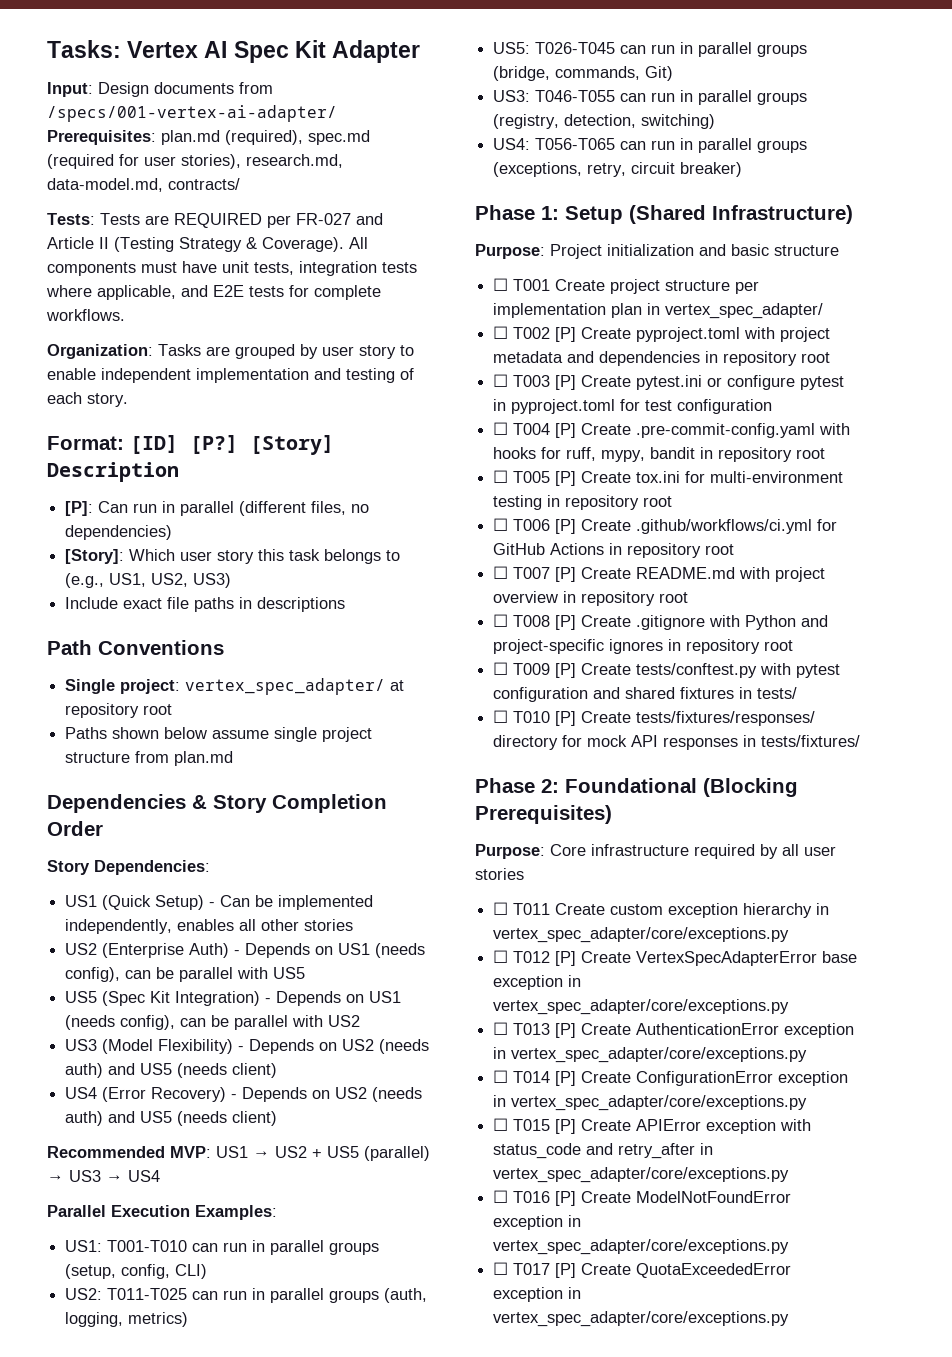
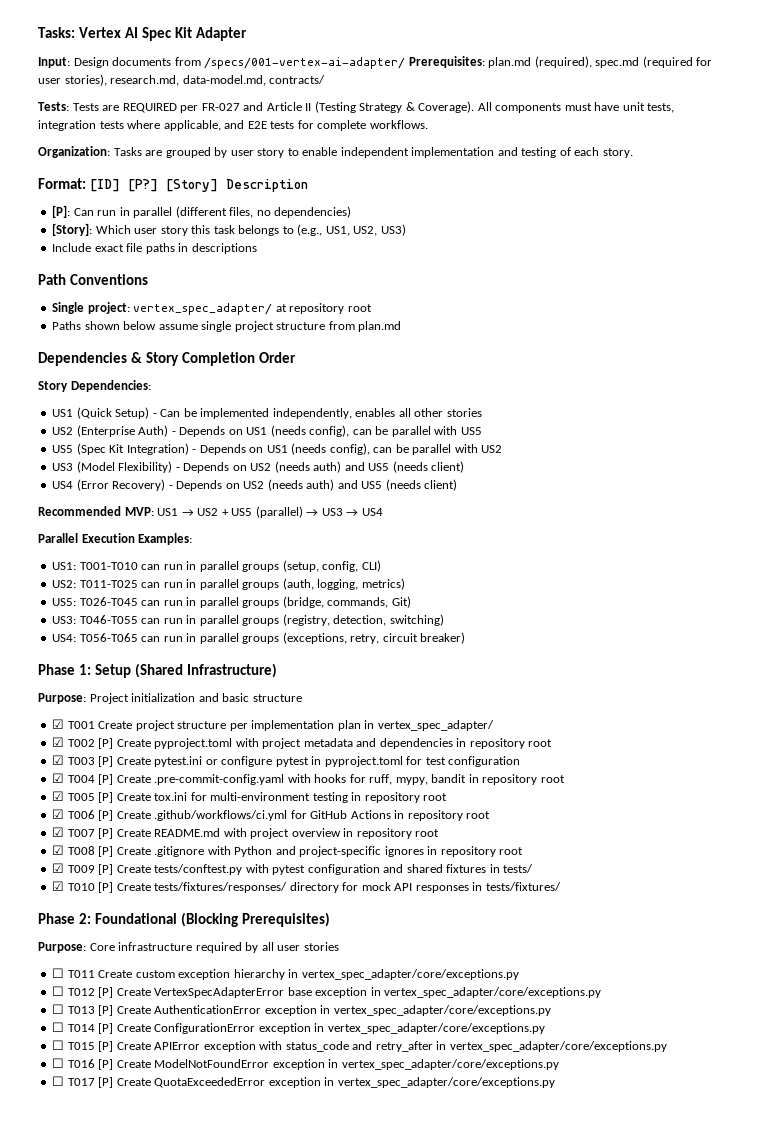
- ☐ T001 Create project structure per implementation plan in vertex_spec_adapter/
+ ☑ T001 Create project structure per implementation plan in vertex_spec_adapter/
- ☐ T002 [P] Create pyproject.toml with project metadata and dependencies in repository root
+ ☑ T002 [P] Create pyproject.toml with project metadata and dependencies in repository root
- ☐ T003 [P] Create pytest.ini or configure pytest in pyproject.toml for test configuration
+ ☑ T003 [P] Create pytest.ini or configure pytest in pyproject.toml for test configuration
- ☐ T004 [P] Create .pre-commit-config.yaml with hooks for ruff, mypy, bandit in repository root
+ ☑ T004 [P] Create .pre-commit-config.yaml with hooks for ruff, mypy, bandit in repository root
- ☐ T005 [P] Create tox.ini for multi-environment testing in repository root
+ ☑ T005 [P] Create tox.ini for multi-environment testing in repository root
- ☐ T006 [P] Create .github/workflows/ci.yml for GitHub Actions in repository root
+ ☑ T006 [P] Create .github/workflows/ci.yml for GitHub Actions in repository root
- ☐ T007 [P] Create README.md with project overview in repository root
+ ☑ T007 [P] Create README.md with project overview in repository root
- ☐ T008 [P] Create .gitignore with Python and project-specific ignores in repository root
+ ☑ T008 [P] Create .gitignore with Python and project-specific ignores in repository root
- ☐ T009 [P] Create tests/conftest.py with pytest configuration and shared fixtures in tests/
+ ☑ T009 [P] Create tests/conftest.py with pytest configuration and shared fixtures in tests/
- ☐ T010 [P] Create tests/fixtures/responses/ directory for mock API responses in tests/fixtures/
+ ☑ T010 [P] Create tests/fixtures/responses/ directory for mock API responses in tests/fixtures/

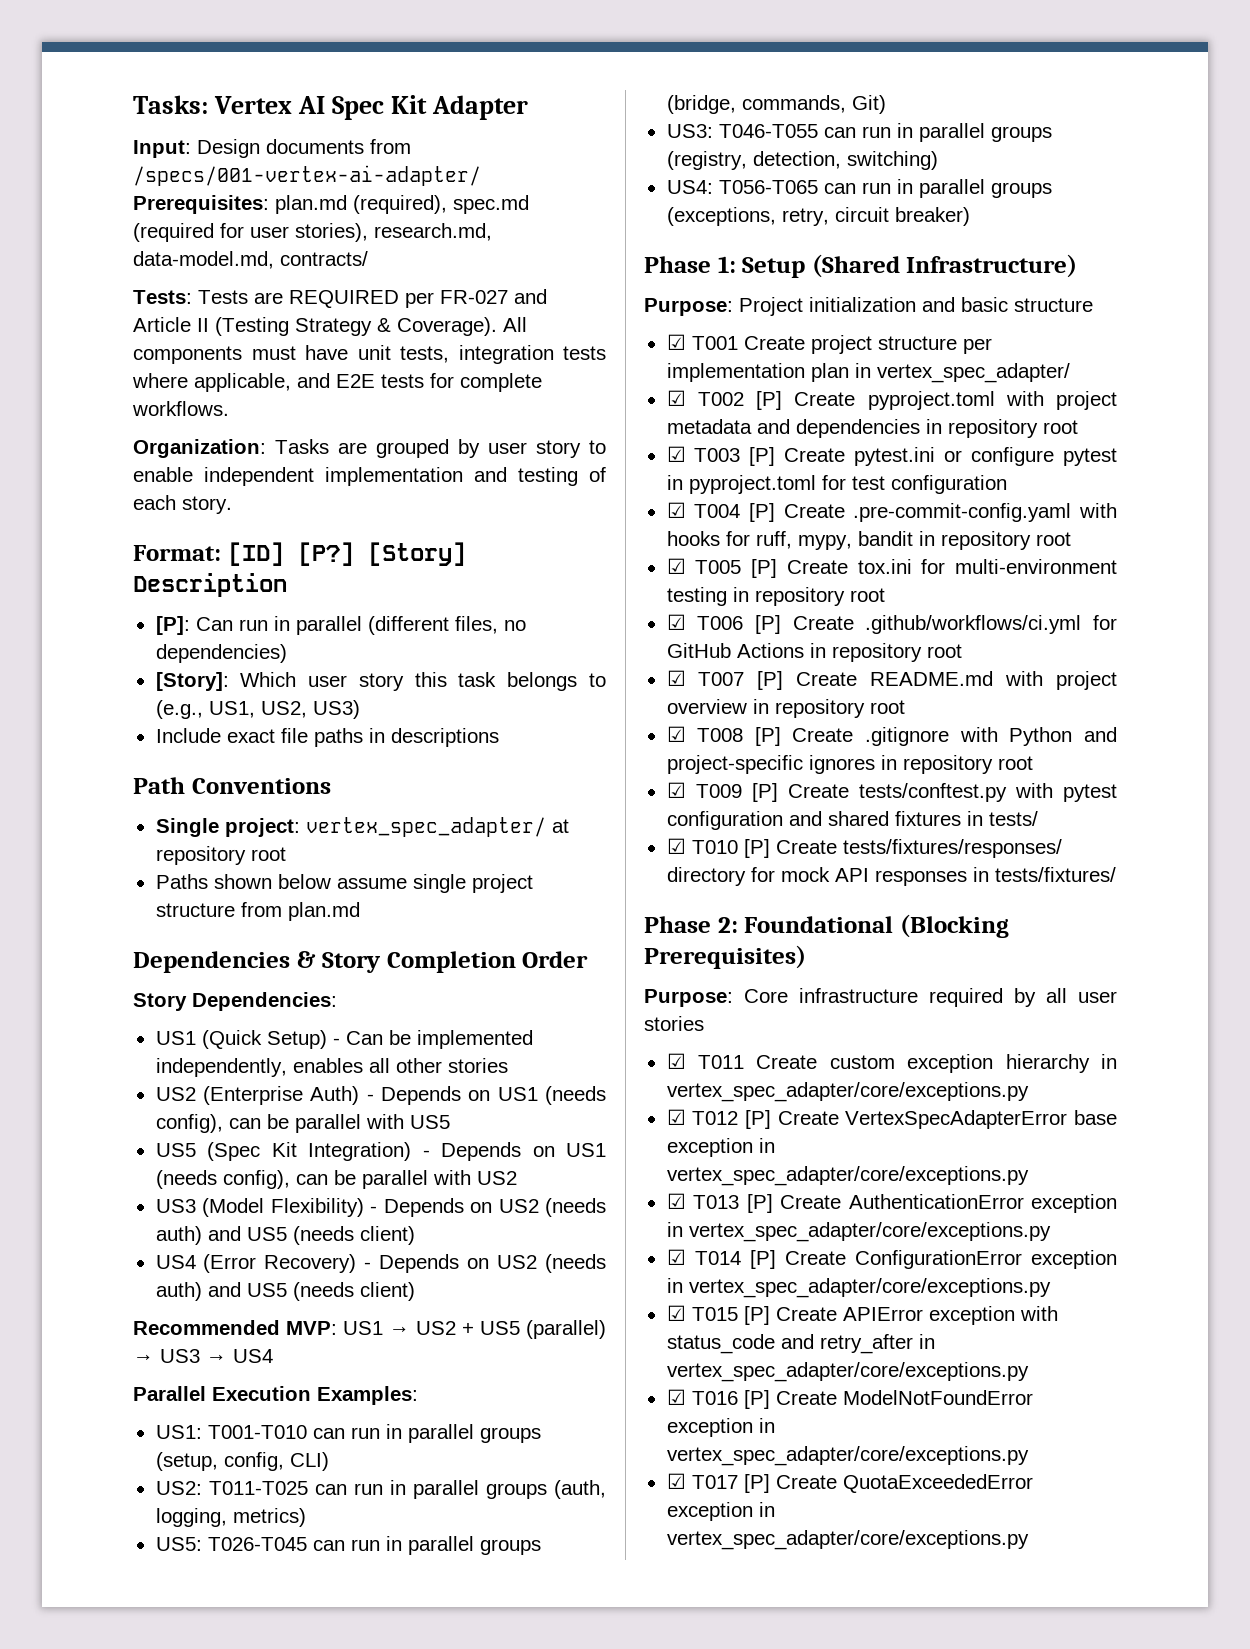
- ☐ T011 Create custom exception hierarchy in vertex_spec_adapter/core/exceptions.py
+ ☑ T011 Create custom exception hierarchy in vertex_spec_adapter/core/exceptions.py
- ☐ T012 [P] Create VertexSpecAdapterError base exception in vertex_spec_adapter/core/exceptions.py
+ ☑ T012 [P] Create VertexSpecAdapterError base exception in vertex_spec_adapter/core/exceptions.py
- ☐ T013 [P] Create AuthenticationError exception in vertex_spec_adapter/core/exceptions.py
+ ☑ T013 [P] Create AuthenticationError exception in vertex_spec_adapter/core/exceptions.py
- ☐ T014 [P] Create ConfigurationError exception in vertex_spec_adapter/core/exceptions.py
+ ☑ T014 [P] Create ConfigurationError exception in vertex_spec_adapter/core/exceptions.py
- ☐ T015 [P] Create APIError exception with status_code and retry_after in vertex_spec_adapter/core/exceptions.py
+ ☑ T015 [P] Create APIError exception with status_code and retry_after in vertex_spec_adapter/core/exceptions.py
- ☐ T016 [P] Create ModelNotFoundError exception in vertex_spec_adapter/core/exceptions.py
+ ☑ T016 [P] Create ModelNotFoundError exception in vertex_spec_adapter/core/exceptions.py
- ☐ T017 [P] Create QuotaExceededError exception in vertex_spec_adapter/core/exceptions.py
+ ☑ T017 [P] Create QuotaExceededError exception in vertex_spec_adapter/core/exceptions.py

